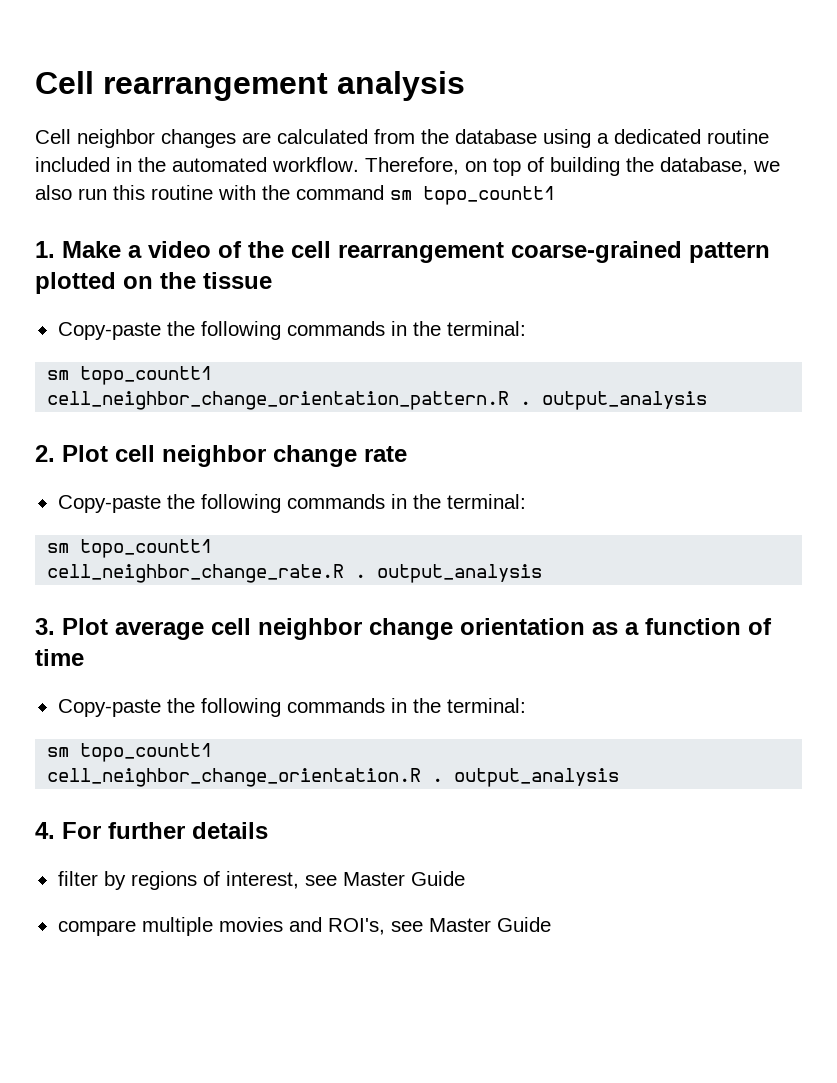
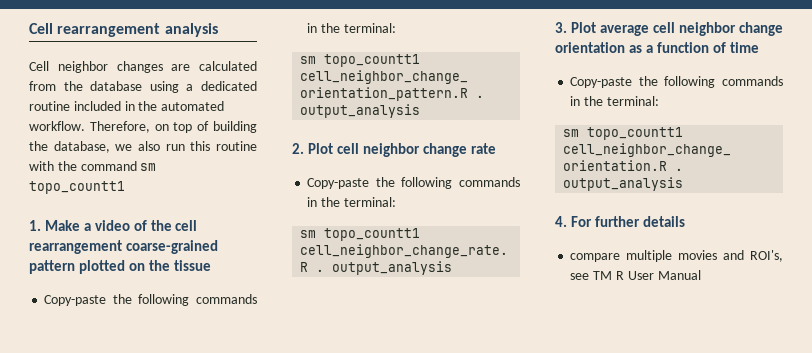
- filter by regions of interest, see Master Guide
- compare multiple movies and ROI's, see Master Guide
+ compare multiple movies and ROI's, see TM R User Manual

